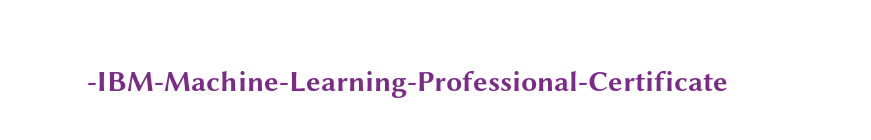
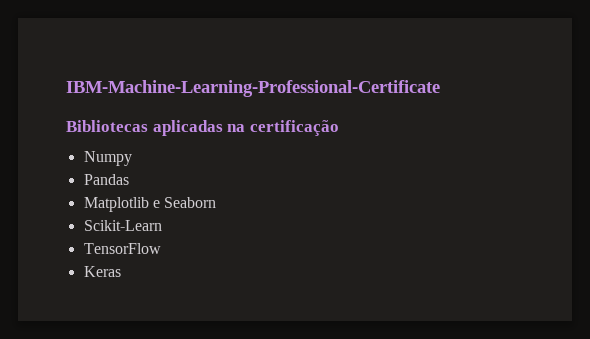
- -IBM-Machine-Learning-Professional-Certificate
+ IBM-Machine-Learning-Professional-Certificate
+ Bibliotecas aplicadas na certificação
+ Numpy
+ Pandas
+ Matplotlib e Seaborn
+ Scikit-Learn
+ TensorFlow
+ Keras

